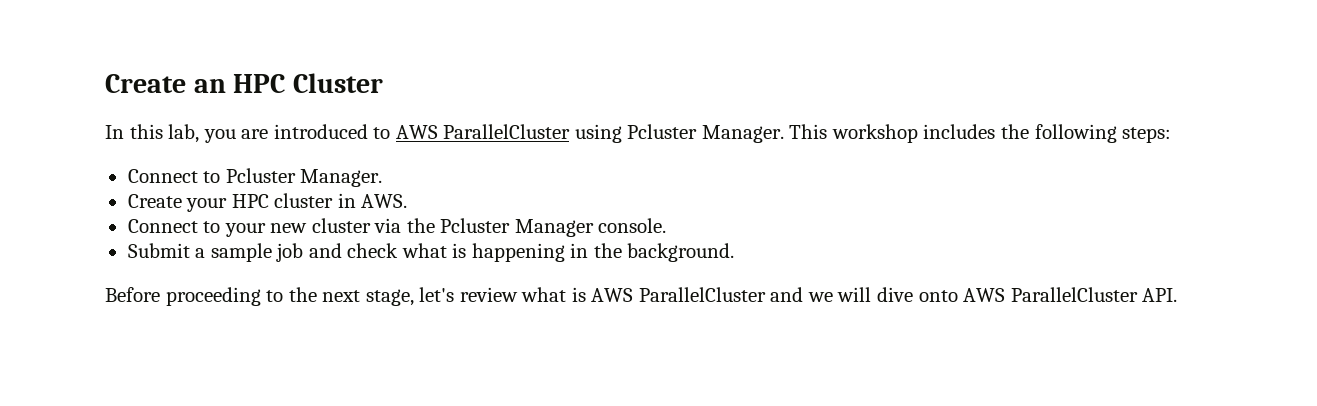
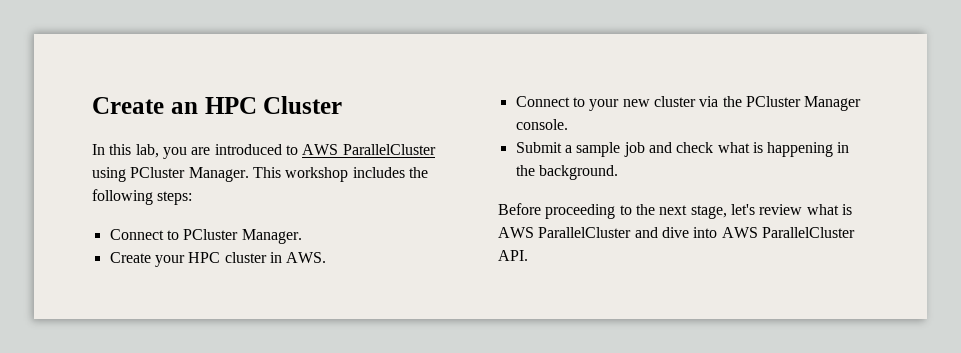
- In this lab, you are introduced to AWS ParallelCluster using Pcluster Manager.
+ In this lab, you are introduced to AWS ParallelCluster using PCluster Manager.
- Connect to Pcluster Manager.
+ Connect to PCluster Manager.
- Connect to your new cluster via the Pcluster Manager console.
+ Connect to your new cluster via the PCluster Manager console.
- Before proceeding to the next stage, let's review what is AWS ParallelCluster and we will dive onto AWS ParallelCluster API.
+ Before proceeding to the next stage, let's review what is AWS ParallelCluster and dive into AWS ParallelCluster API.

